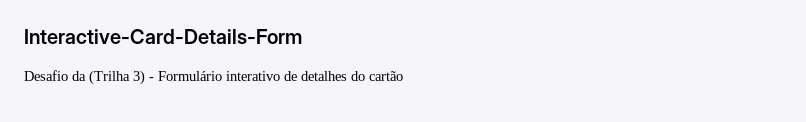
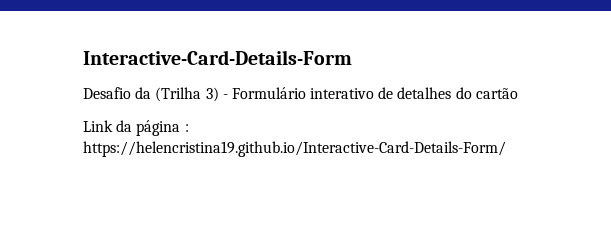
+ Link da página : https://helencristina19.github.io/Interactive-Card-Details-Form/

